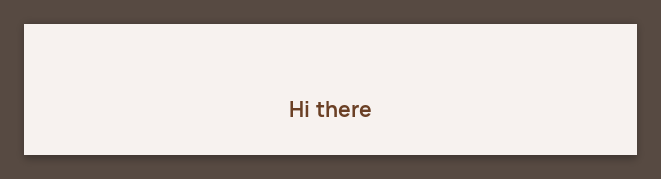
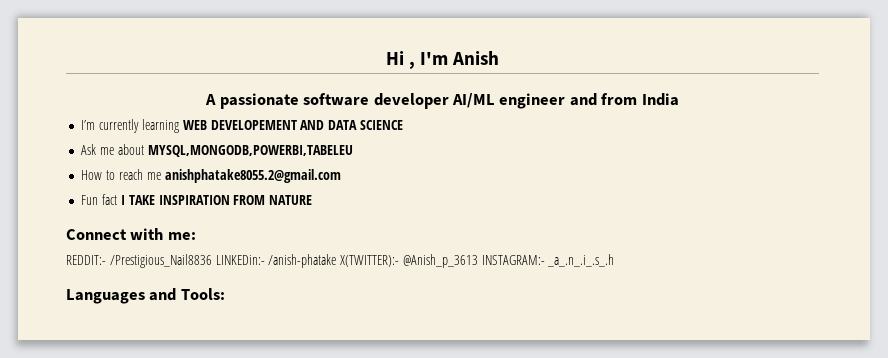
- Hi there
+ Hi , I'm Anish
+ A passionate software developer AI/ML engineer and from India
+ I’m currently learning WEB DEVELOPEMENT AND DATA SCIENCE
+ Ask me about MYSQL,MONGODB,POWERBI,TABELEU
+ How to reach me anishphatake8055.2@gmail.com
+ Fun fact I TAKE INSPIRATION FROM NATURE
+ Connect with me:
+ REDDIT:- /Prestigious_Nail8836 LINKEDin:- /anish-phatake X(TWITTER):- @Anish_p_3613 INSTAGRAM:- _a_.n_.i_.s_.h
+ Languages and Tools:

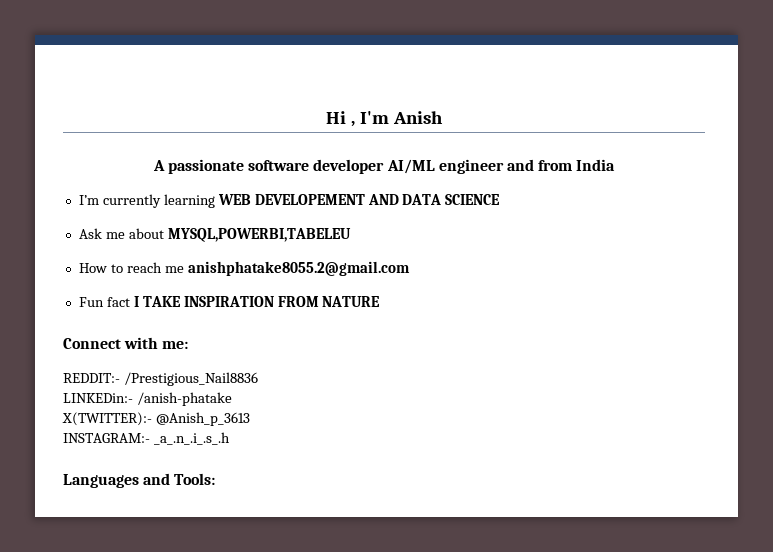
- Ask me about MYSQL,MONGODB,POWERBI,TABELEU
+ Ask me about MYSQL,POWERBI,TABELEU
- REDDIT:- /Prestigious_Nail8836 LINKEDin:- /anish-phatake X(TWITTER):- @Anish_p_3613 INSTAGRAM:- _a_.n_.i_.s_.h
+ REDDIT:- /Prestigious_Nail8836
+ LINKEDin:- /anish-phatake
+ X(TWITTER):- @Anish_p_3613
+ INSTAGRAM:- _a_.n_.i_.s_.h

